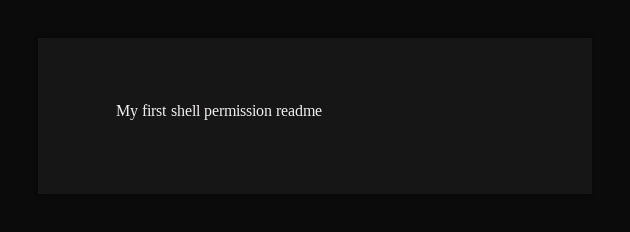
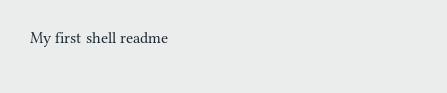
- My first shell permission readme
+ My first shell readme

